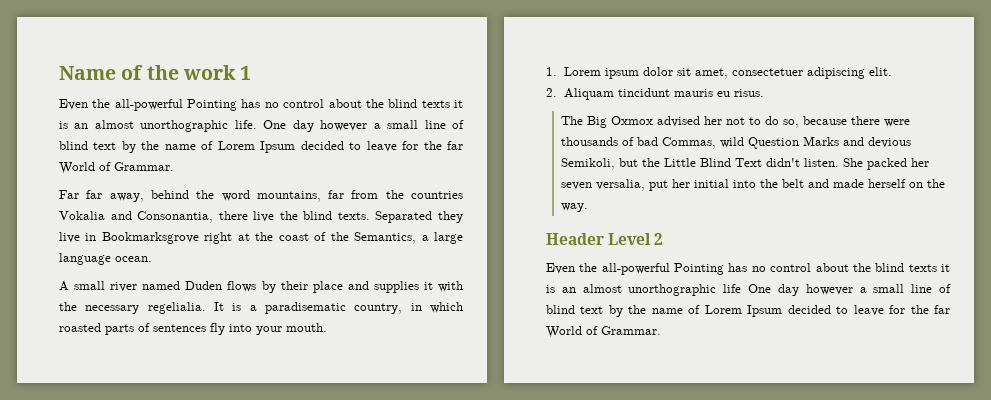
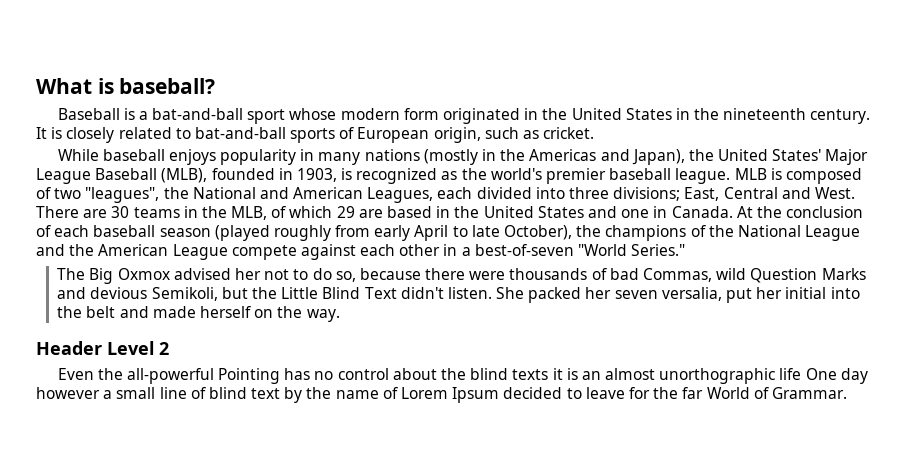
- Name of the work 1
- Even the all-powerful Pointing has no control about the blind texts it is an almost unorthographic life. One day however a small line of blind text by the name of Lorem Ipsum decided to leave for the far World of Grammar.
- Far far away, behind the word mountains, far from the countries Vokalia and Consonantia, there live the blind texts. Separated they live in Bookmarksgrove right at the coast of the Semantics, a large language ocean.
- A small river named Duden flows by their place and supplies it with the necessary regelialia. It is a paradisematic country, in which roasted parts of sentences fly into your mouth.
- 1. Lorem ipsum dolor sit amet, consectetuer adipiscing elit.
- 2. Aliquam tincidunt mauris eu risus.
+ What is baseball?
+ Baseball is a bat-and-ball sport whose modern form originated in the United States in the nineteenth century. It is closely related to bat-and-ball sports of European origin, such as cricket.
+ While baseball enjoys popularity in many nations (mostly in the Americas and Japan), the United States' Major League Baseball (MLB), founded in 1903, is recognized as the world's premier baseball league. MLB is composed of two "leagues", the National and American Leagues, each divided into three divisions; East, Central and West. There are 30 teams in the MLB, of which 29 are based in the United States and one in Canada. At the conclusion of each baseball season (played roughly from early April to late October), the champions of the National League and the American League compete against each other in a best-of-seven "World Series."

